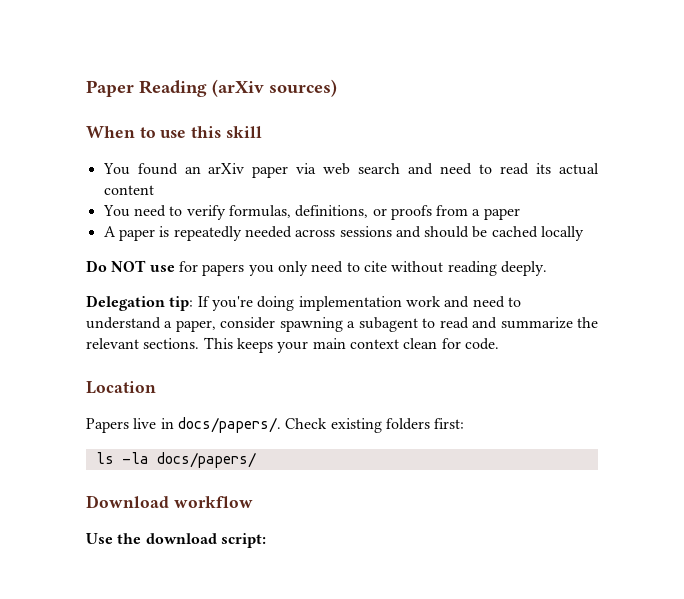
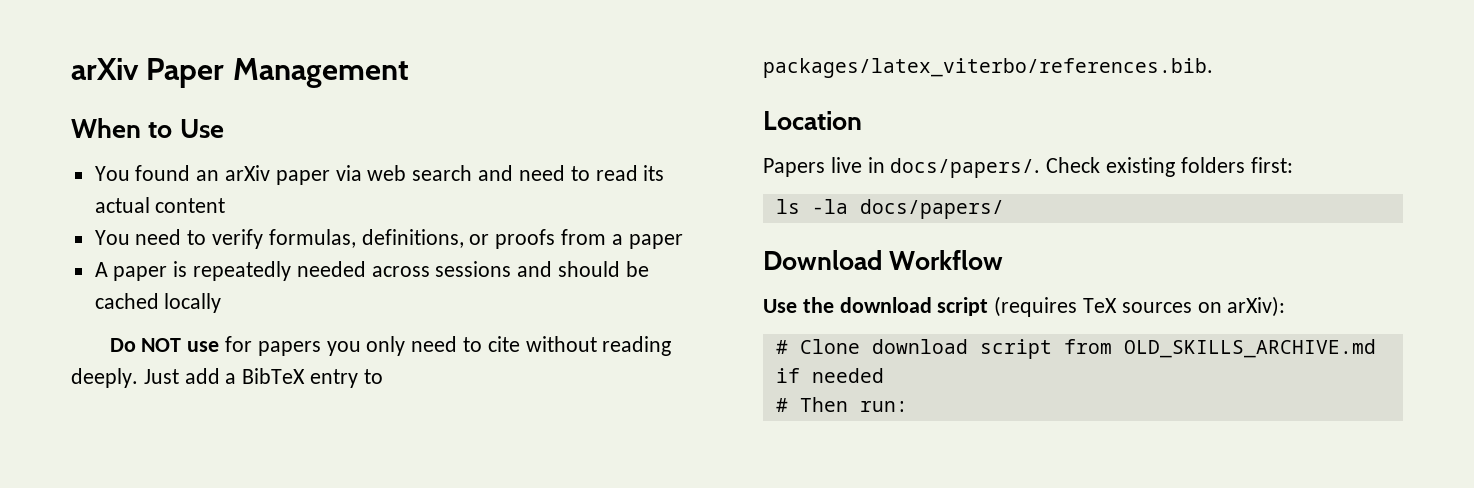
- Paper Reading (arXiv sources)
+ arXiv Paper Management
- When to use this skill
+ When to Use
- Do NOT use for papers you only need to cite without reading deeply.
- Delegation tip: If you're doing implementation work and need to understand a paper, consider spawning a subagent to read and summarize the relevant sections. This keeps your main context clean for code.
+ Do NOT use for papers you only need to cite without reading deeply. Just add a BibTeX entry to packages/latex_viterbo/references.bib.
- Download workflow
+ Download Workflow
- Use the download script:
+ Use the download script (requires TeX sources on arXiv):
+ # Clone download script from OLD_SKILLS_ARCHIVE.md if needed
+ # Then run:

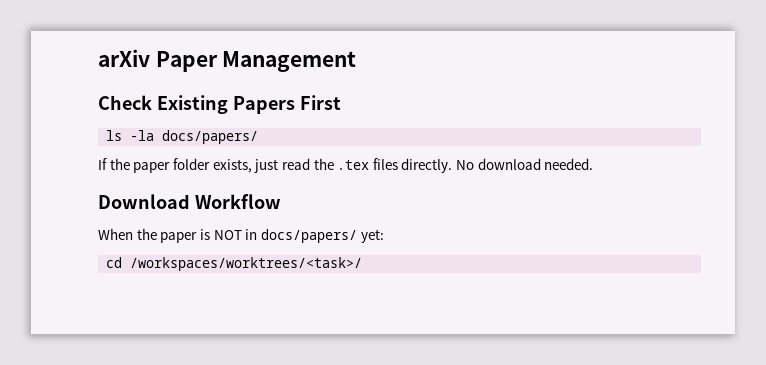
- When to Use
- You found an arXiv paper via web search and need to read its actual content
- You need to verify formulas, definitions, or proofs from a paper
- A paper is repeatedly needed across sessions and should be cached locally
- Do NOT use for papers you only need to cite without reading deeply. Just add a BibTeX entry to packages/latex_viterbo/references.bib.
- Location
- Papers live in docs/papers/. Check existing folders first:
+ Check Existing Papers First
  ls -la docs/papers/
+ If the paper folder exists, just read the .tex files directly. No download needed.
  Download Workflow
- Use the download script (requires TeX sources on arXiv):
- # Clone download script from OLD_SKILLS_ARCHIVE.md if needed
- # Then run:
+ When the paper is NOT in docs/papers/ yet:
+ cd /workspaces/worktrees/<task>/

